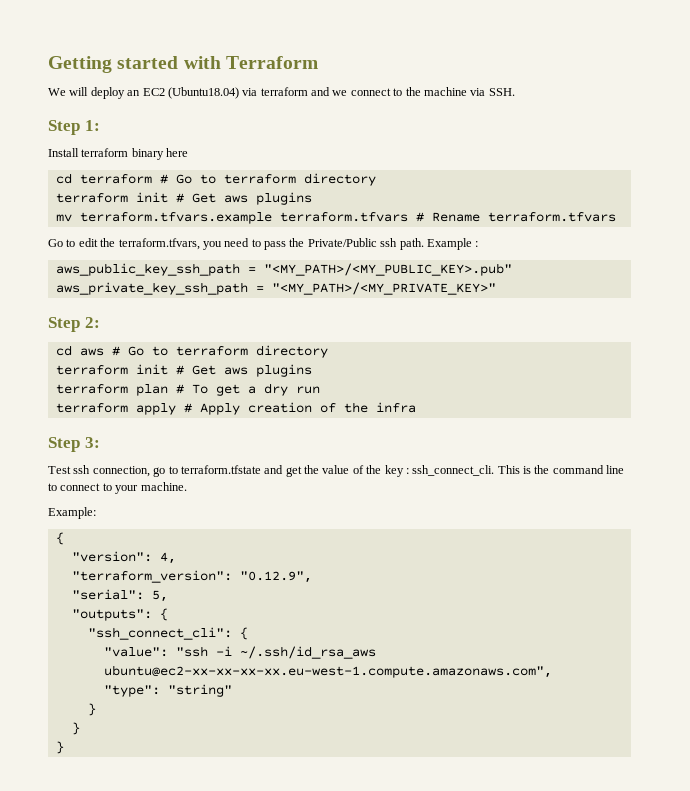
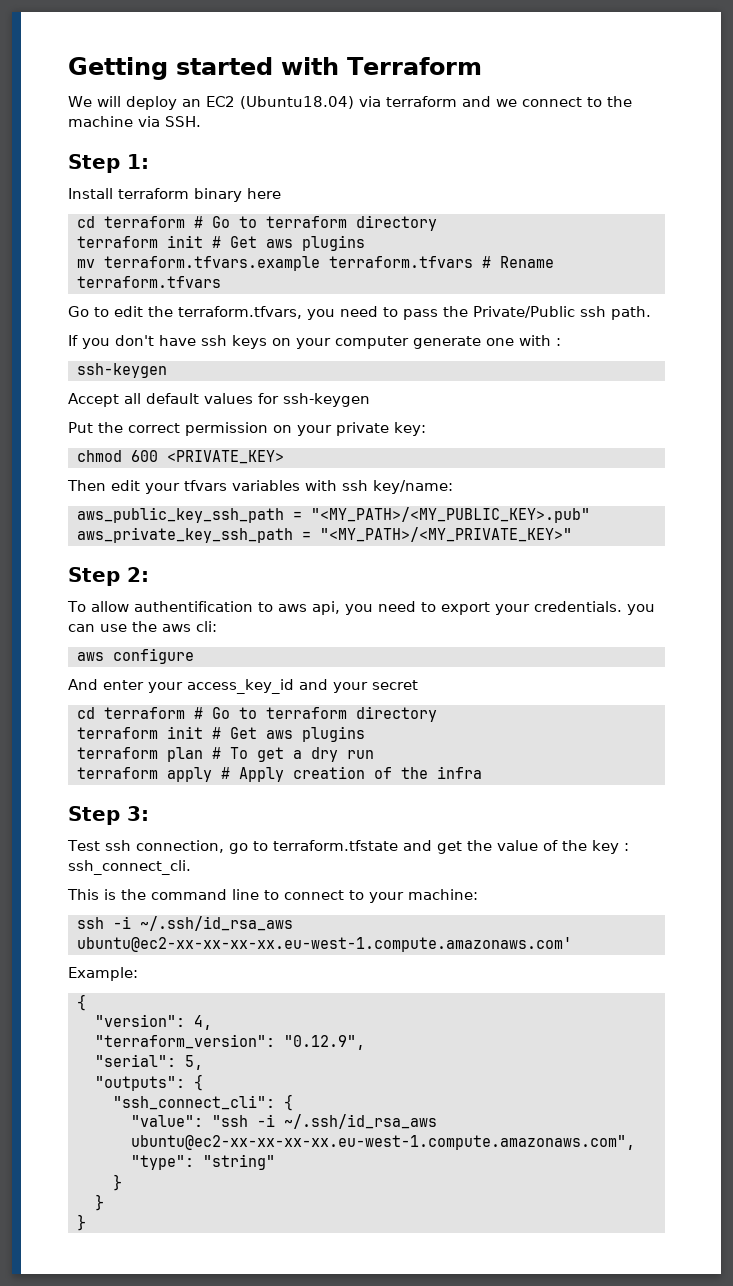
- Go to edit the terraform.tfvars, you need to pass the Private/Public ssh path. Example :
+ Go to edit the terraform.tfvars, you need to pass the Private/Public ssh path.
+ If you don't have ssh keys on your computer generate one with :
+ ssh-keygen
+ Accept all default values for ssh-keygen
+ Put the correct permission on your private key:
+ chmod 600 <PRIVATE_KEY>
+ Then edit your tfvars variables with ssh key/name:
- cd aws # Go to terraform directory
+ To allow authentification to aws api, you need to export your credentials. you can use the aws cli:
+ aws configure
+ And enter your access_key_id and your secret
+ cd terraform # Go to terraform directory
- Test ssh connection, go to terraform.tfstate and get the value of the key : ssh_connect_cli. This is the command line to connect to your machine.
+ Test ssh connection, go to terraform.tfstate and get the value of the key : ssh_connect_cli.
+ This is the command line to connect to your machine:
+ ssh -i ~/.ssh/id_rsa_aws ubuntu@ec2-xx-xx-xx-xx.eu-west-1.compute.amazonaws.com'

